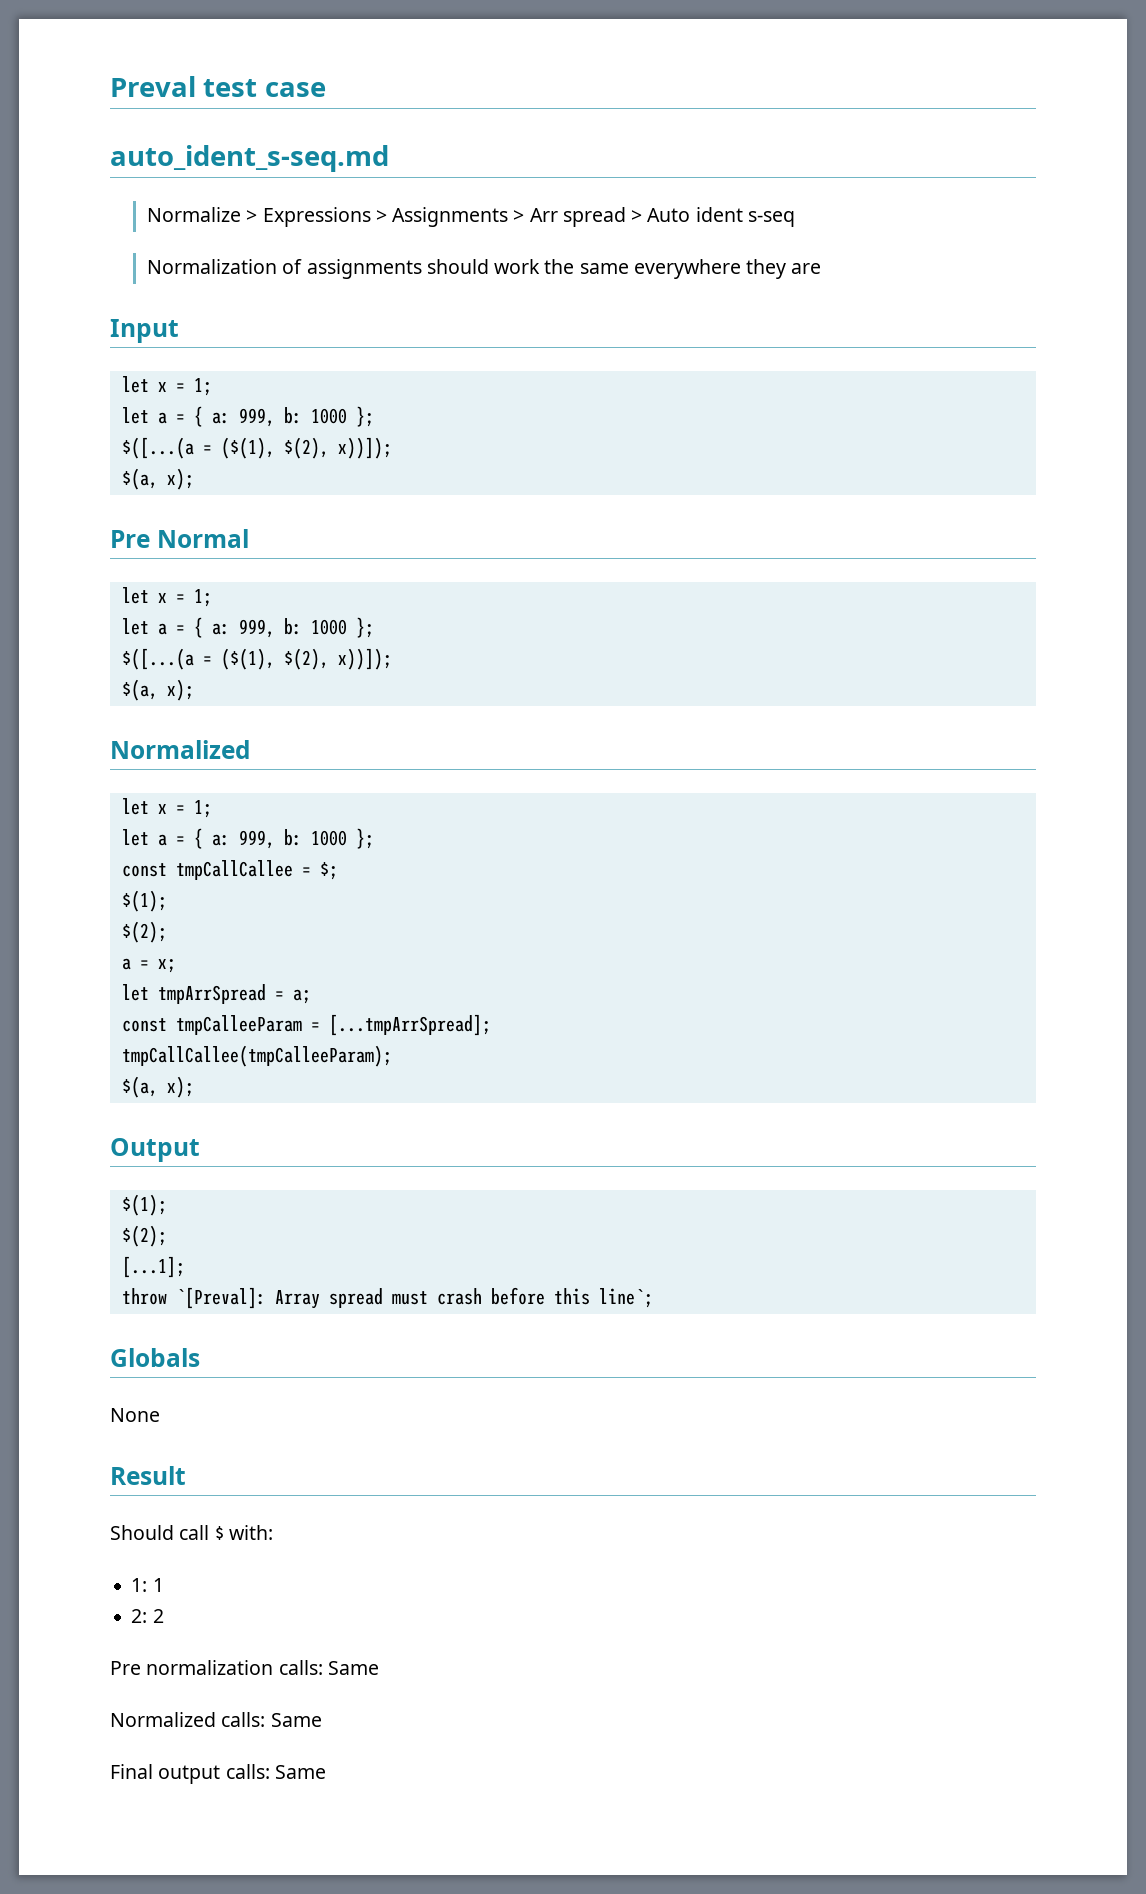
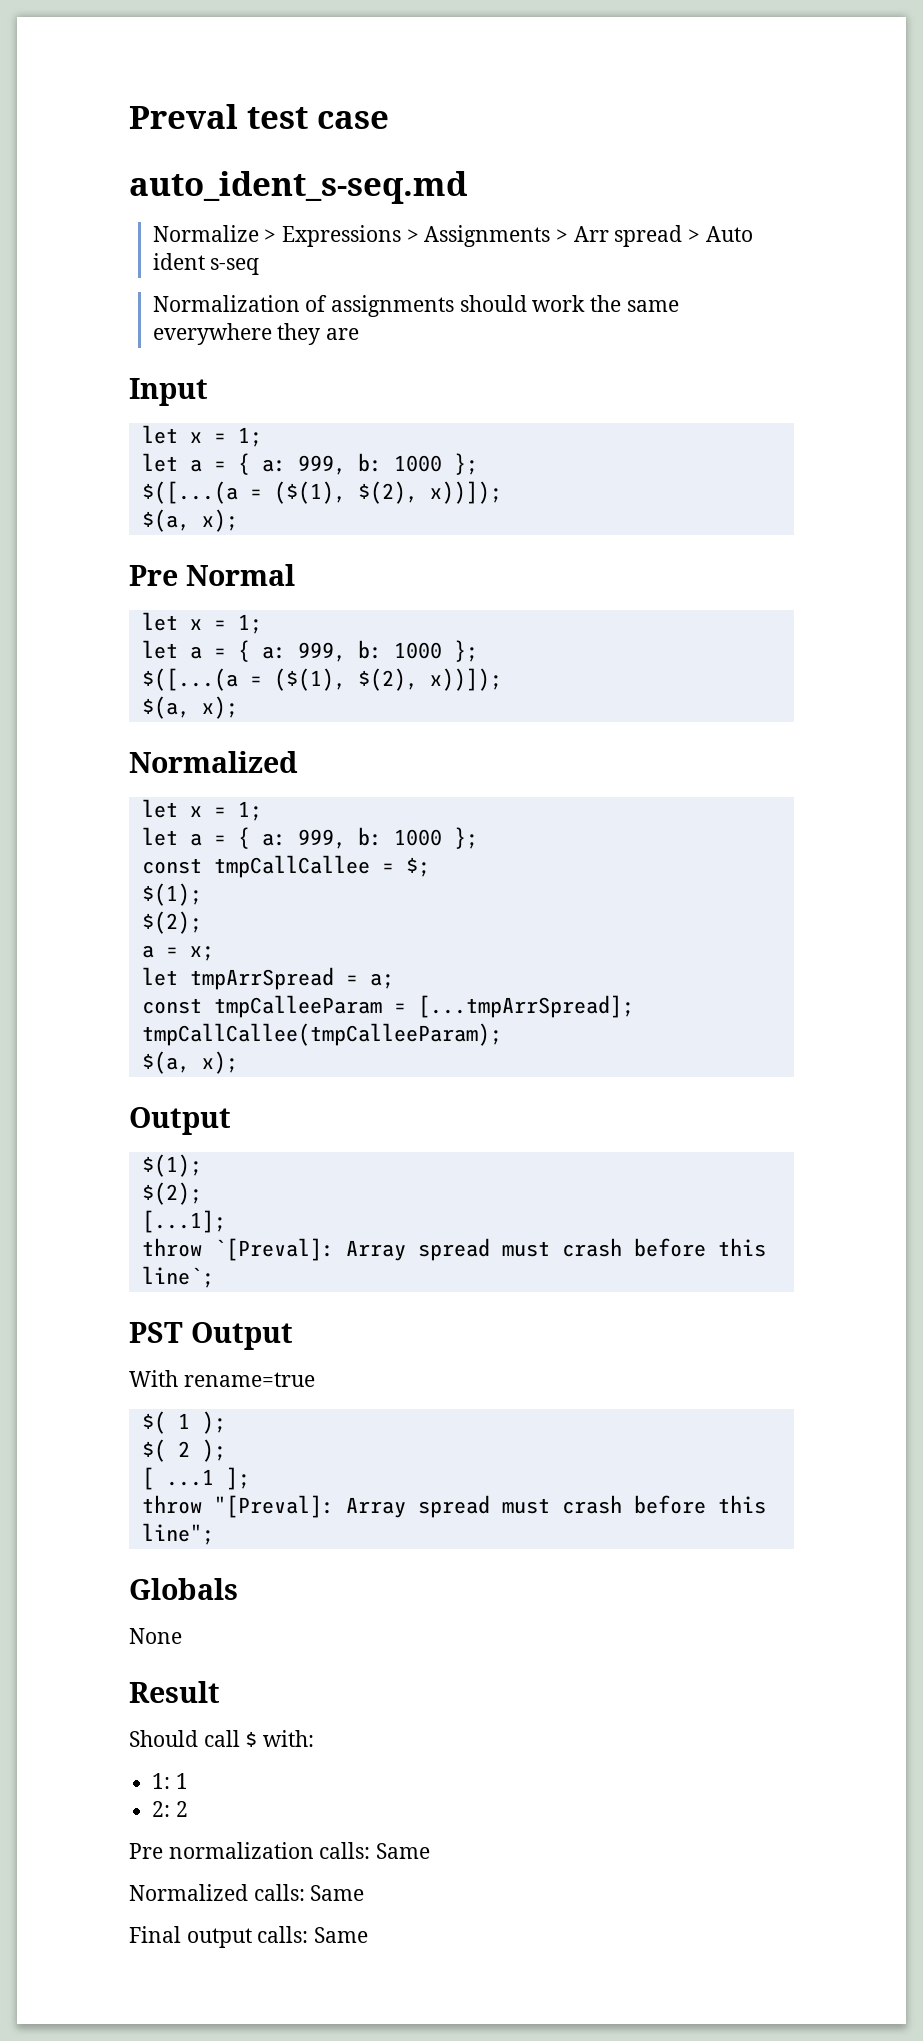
+ PST Output
+ With rename=true
+ $( 1 );
+ $( 2 );
+ [ ...1 ];
+ throw "[Preval]: Array spread must crash before this line";

